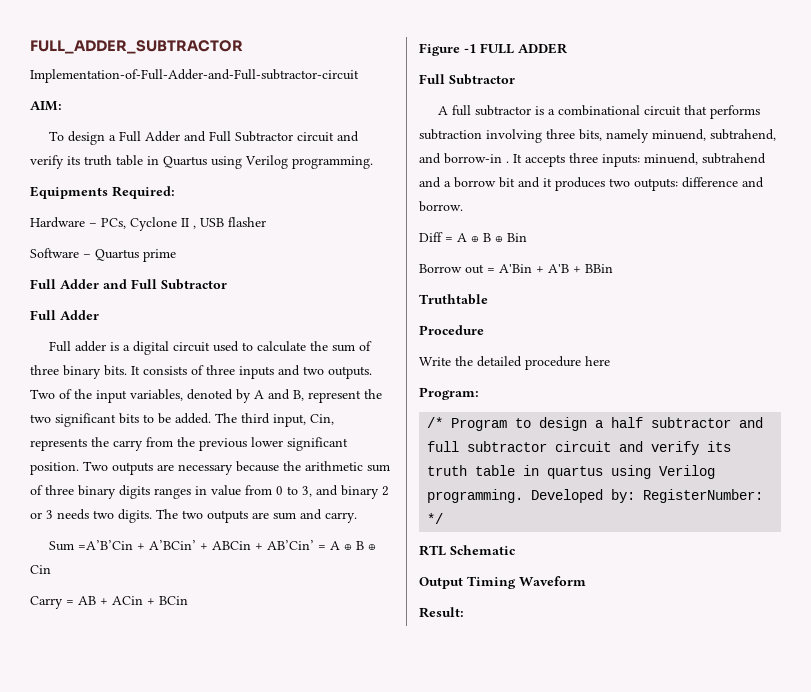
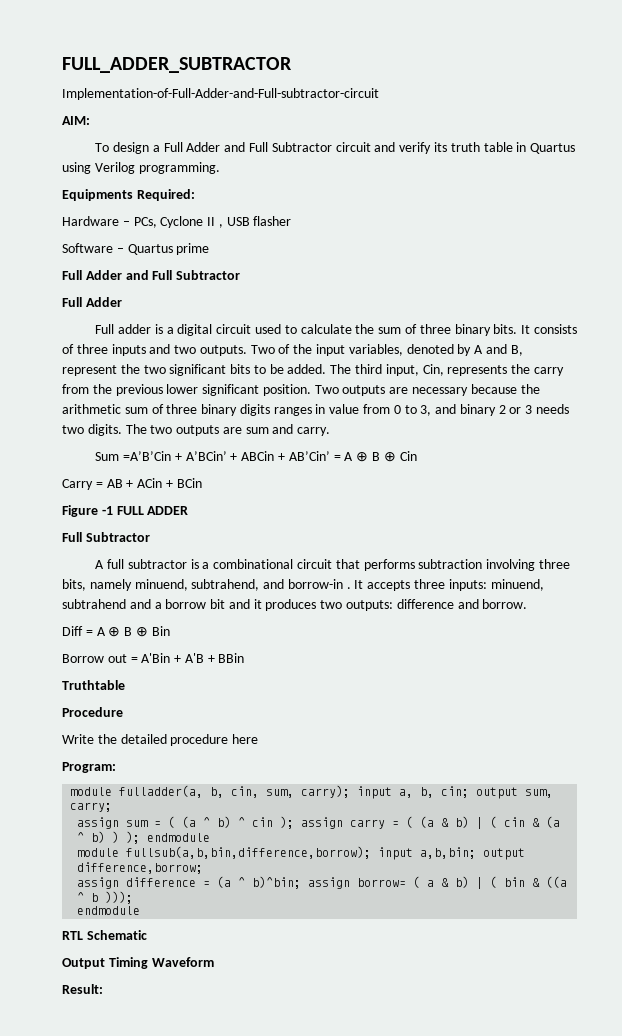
- /* Program to design a half subtractor and full subtractor circuit and verify its truth table in quartus using Verilog programming. Developed by: RegisterNumber: */
+ module fulladder(a, b, cin, sum, carry); input a, b, cin; output sum, carry;
+ assign sum = ( (a ^ b) ^ cin ); assign carry = ( (a & b) | ( cin & (a ^ b) ) ); endmodule
+ module fullsub(a,b,bin,difference,borrow); input a,b,bin; output difference,borrow;
+ assign difference = (a ^ b)^bin; assign borrow= ( a & b) | ( bin & ((a ^ b )));
+ endmodule

